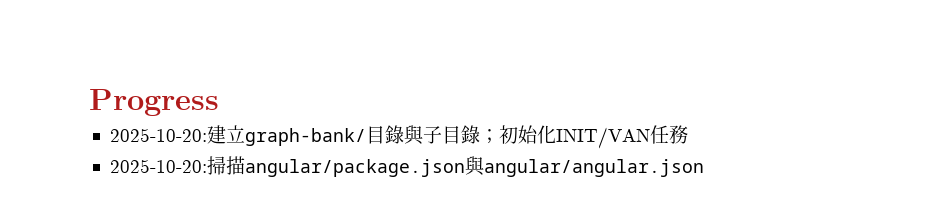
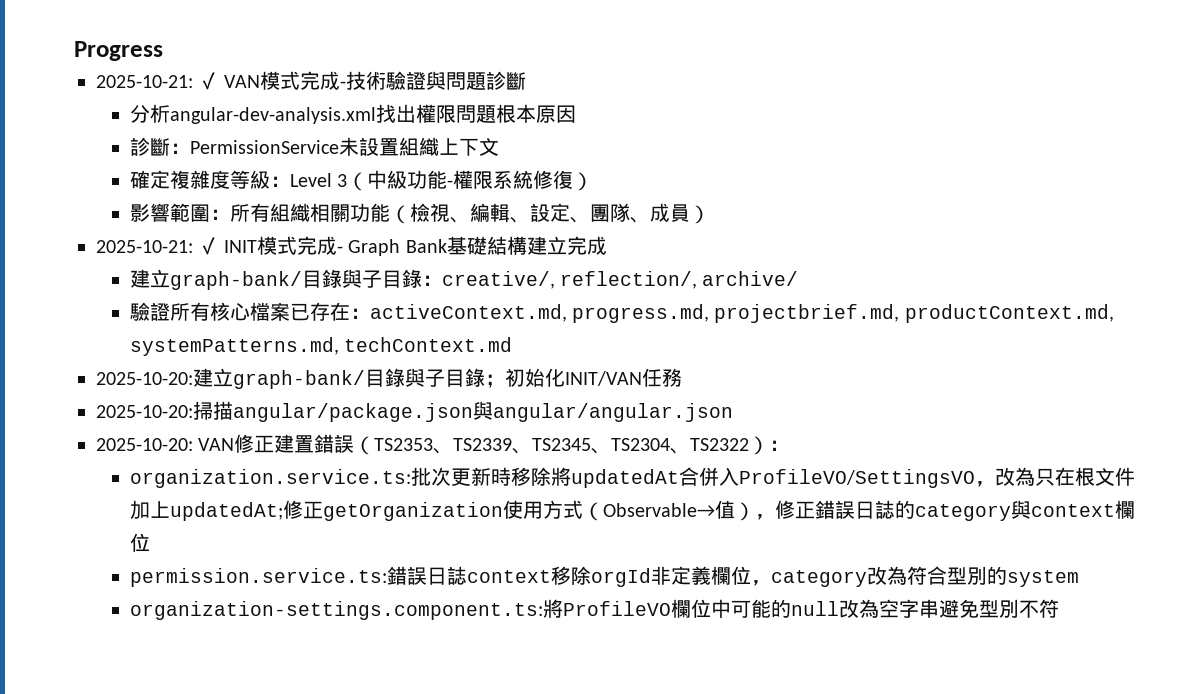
+ 2025-10-21: ✓ VAN模式完成-技術驗證與問題診斷
+ 分析angular-dev-analysis.xml找出權限問題根本原因
+ 診斷：PermissionService未設置組織上下文
+ 確定複雜度等級：Level 3（中級功能-權限系統修復）
+ 影響範圍：所有組織相關功能（檢視、編輯、設定、團隊、成員）
+ 2025-10-21: ✓ INIT模式完成- Graph Bank基礎結構建立完成
+ 建立graph-bank/目錄與子目錄：creative/, reflection/, archive/
+ 驗證所有核心檔案已存在：activeContext.md, progress.md, projectbrief.md, productContext.md, systemPatterns.md, techContext.md
+ 2025-10-20: VAN修正建置錯誤（TS2353、TS2339、TS2345、TS2304、TS2322）：
+ organization.service.ts:批次更新時移除將updatedAt合併入ProfileVO/SettingsVO，改為只在根文件加上updatedAt;修正getOrganization使用方式（Observable→值），修正錯誤日誌的category與context欄位
+ permission.service.ts:錯誤日誌context移除orgId非定義欄位，category改為符合型別的system
+ organization-settings.component.ts:將ProfileVO欄位中可能的null改為空字串避免型別不符

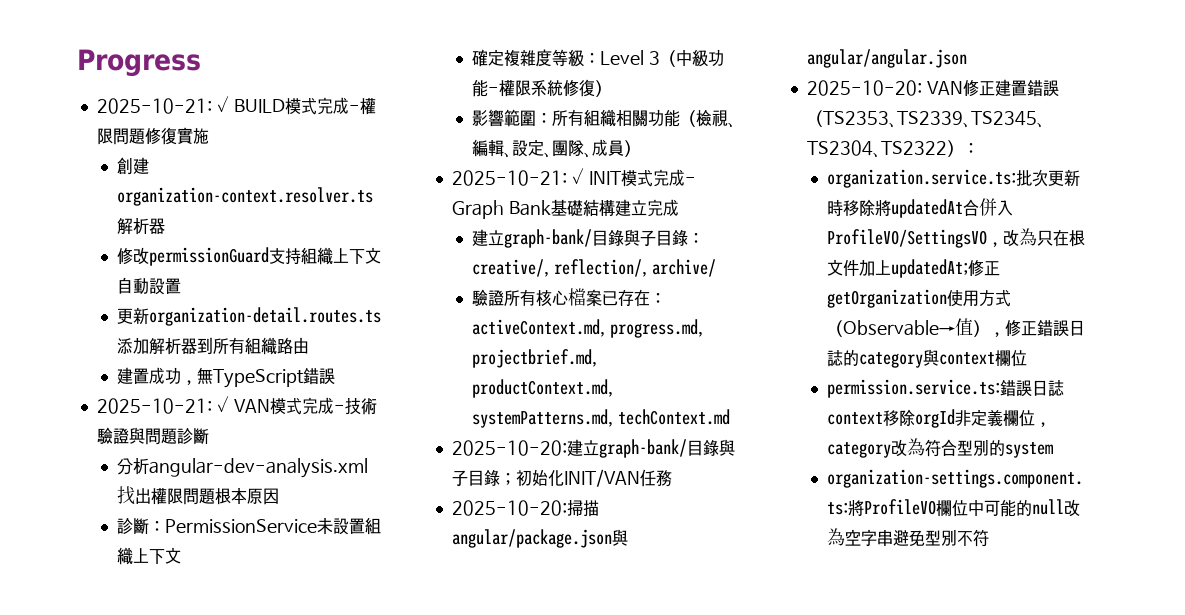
+ 2025-10-21: ✓ BUILD模式完成-權限問題修復實施
+ 創建organization-context.resolver.ts解析器
+ 修改permissionGuard支持組織上下文自動設置
+ 更新organization-detail.routes.ts添加解析器到所有組織路由
+ 建置成功，無TypeScript錯誤

